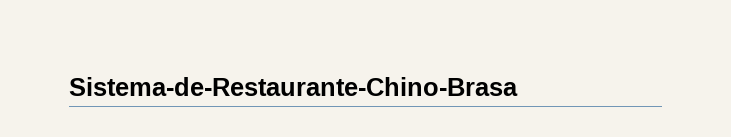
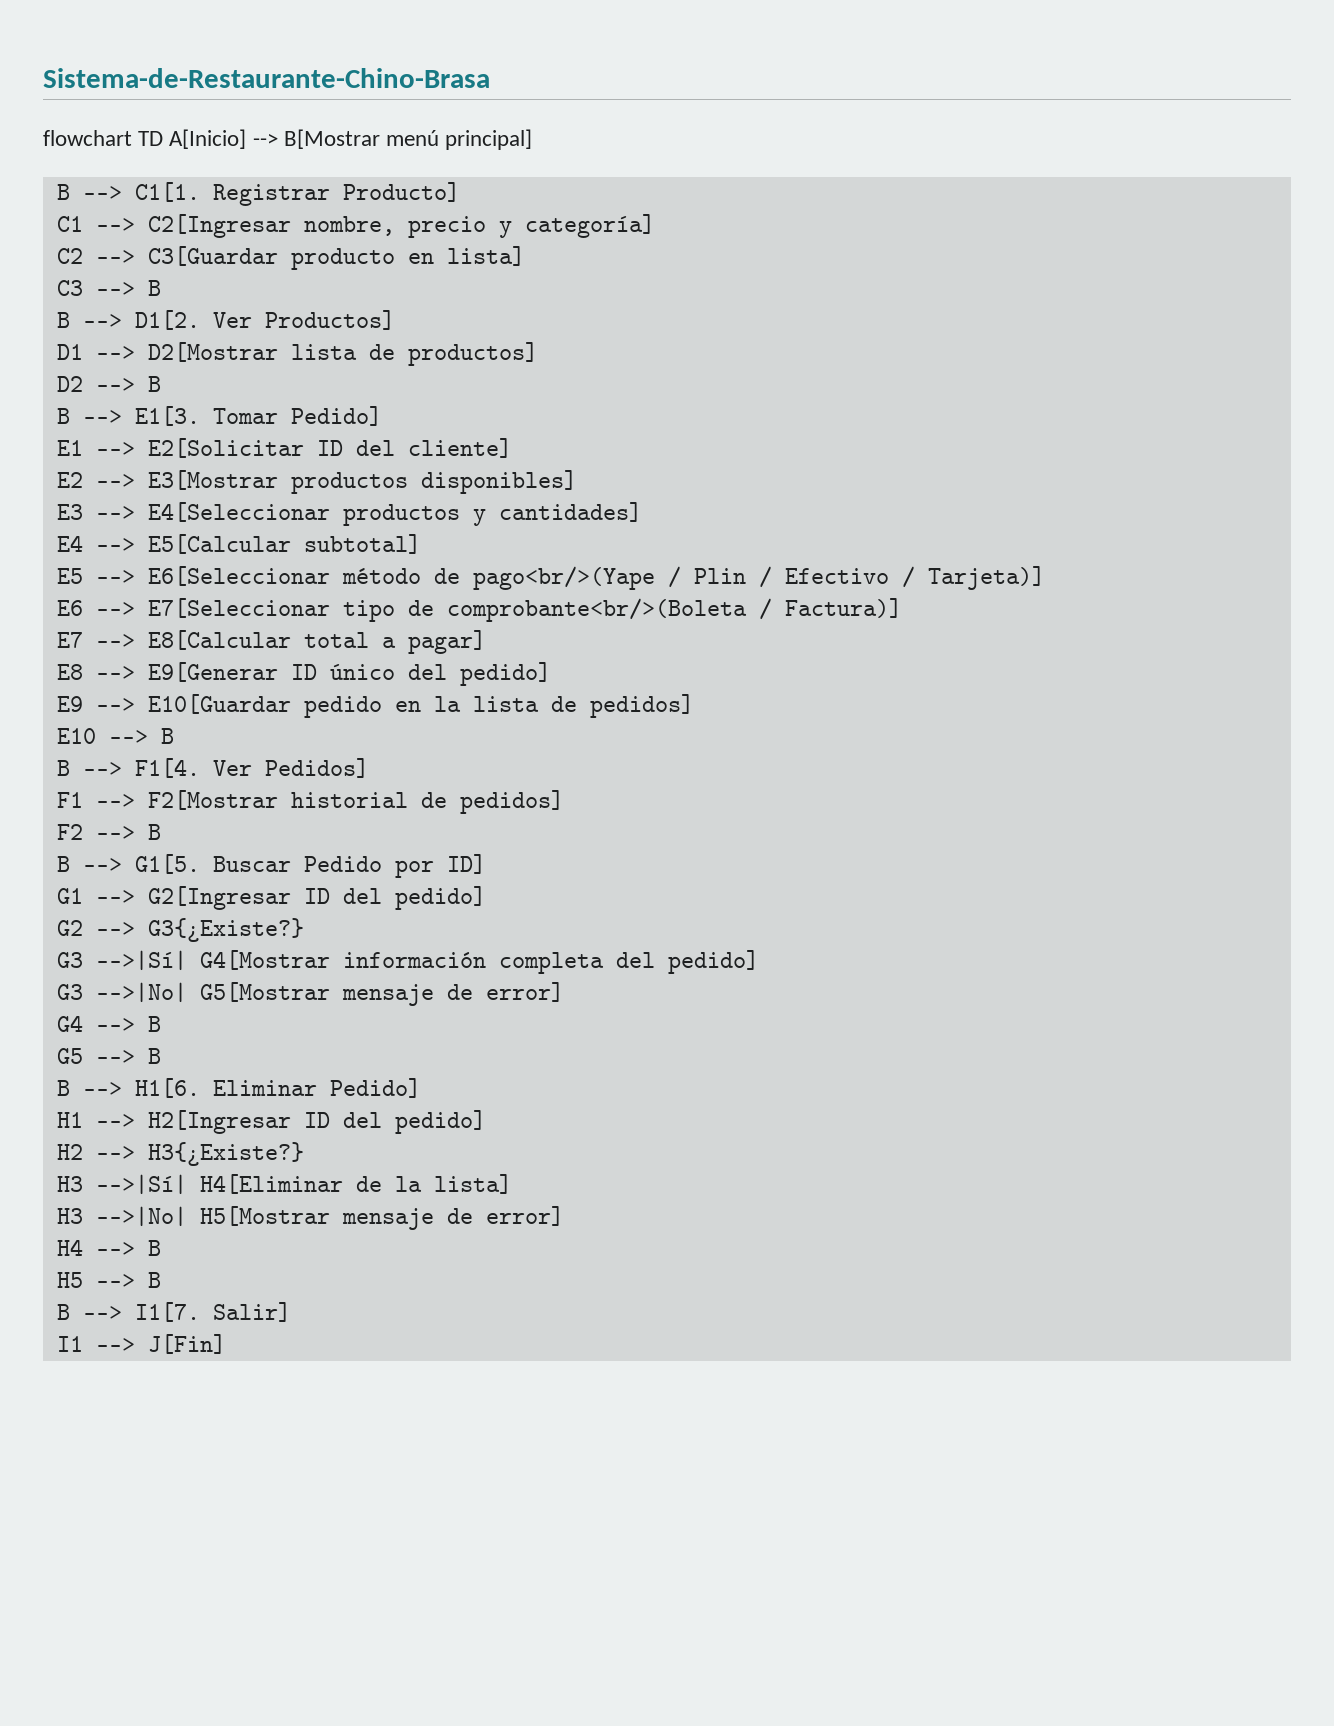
+ flowchart TD A[Inicio] --> B[Mostrar menú principal]
+ B --> C1[1. Registrar Producto]
+ C1 --> C2[Ingresar nombre, precio y categoría]
+ C2 --> C3[Guardar producto en lista]
+ C3 --> B
+ B --> D1[2. Ver Productos]
+ D1 --> D2[Mostrar lista de productos]
+ D2 --> B
+ B --> E1[3. Tomar Pedido]
+ E1 --> E2[Solicitar ID del cliente]
+ E2 --> E3[Mostrar productos disponibles]
+ E3 --> E4[Seleccionar productos y cantidades]
+ E4 --> E5[Calcular subtotal]
+ E5 --> E6[Seleccionar método de pago<br/>(Yape / Plin / Efectivo / Tarjeta)]
+ E6 --> E7[Seleccionar tipo de comprobante<br/>(Boleta / Factura)]
+ E7 --> E8[Calcular total a pagar]
+ E8 --> E9[Generar ID único del pedido]
+ E9 --> E10[Guardar pedido en la lista de pedidos]
+ E10 --> B
+ B --> F1[4. Ver Pedidos]
+ F1 --> F2[Mostrar historial de pedidos]
+ F2 --> B
+ B --> G1[5. Buscar Pedido por ID]
+ G1 --> G2[Ingresar ID del pedido]
+ G2 --> G3{¿Existe?}
+ G3 -->|Sí| G4[Mostrar información completa del pedido]
+ G3 -->|No| G5[Mostrar mensaje de error]
+ G4 --> B
+ G5 --> B
+ B --> H1[6. Eliminar Pedido]
+ H1 --> H2[Ingresar ID del pedido]
+ H2 --> H3{¿Existe?}
+ H3 -->|Sí| H4[Eliminar de la lista]
+ H3 -->|No| H5[Mostrar mensaje de error]
+ H4 --> B
+ H5 --> B
+ B --> I1[7. Salir]
+ I1 --> J[Fin]

